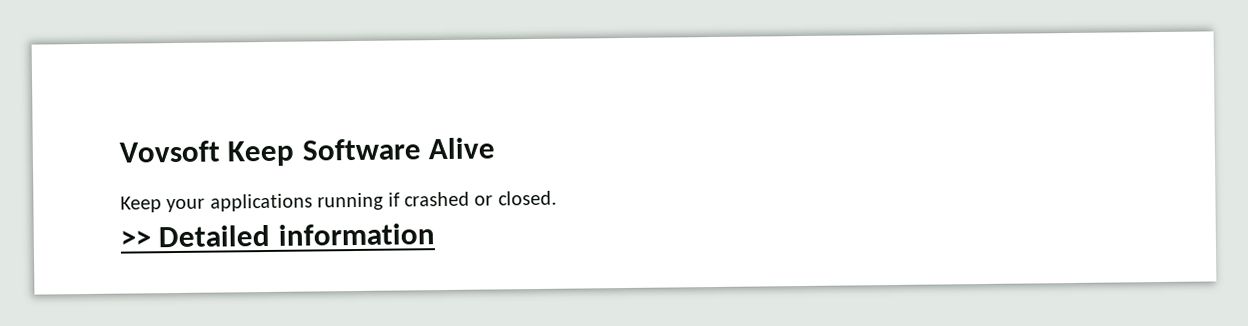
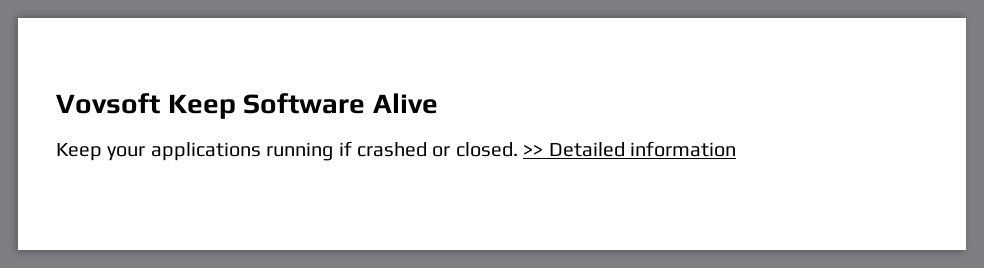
- Keep your applications running if crashed or closed.
- >> Detailed information
+ Keep your applications running if crashed or closed. >> Detailed information

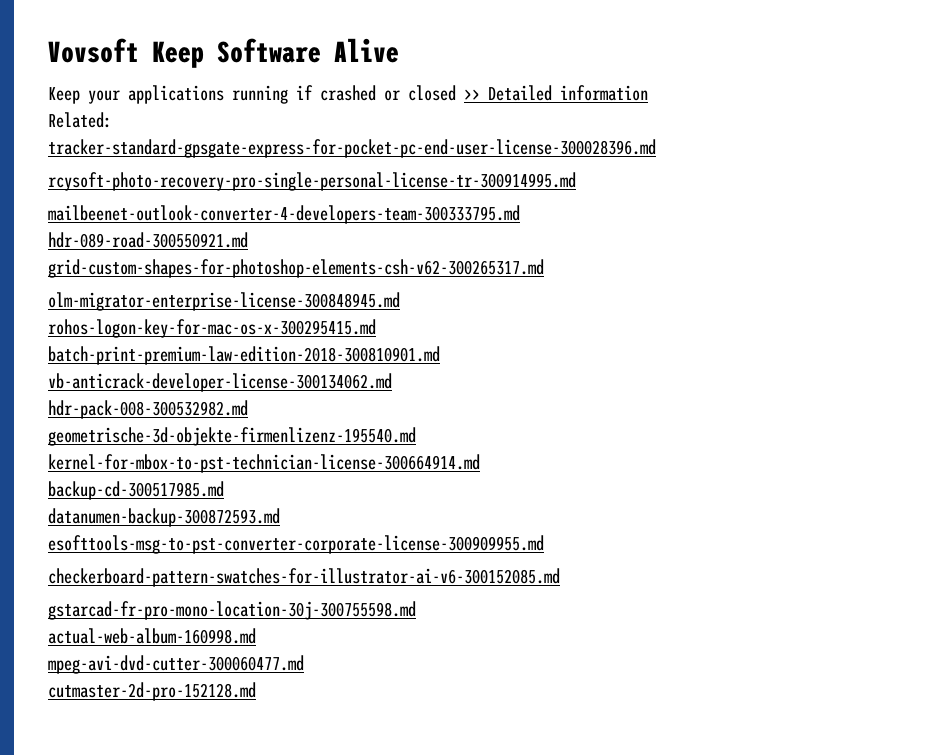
- Keep your applications running if crashed or closed. >> Detailed information
+ Keep your applications running if crashed or closed >> Detailed information
+ Related:
+ tracker-standard-gpsgate-express-for-pocket-pc-end-user-license-300028396.md
+ rcysoft-photo-recovery-pro-single-personal-license-tr-300914995.md
+ mailbeenet-outlook-converter-4-developers-team-300333795.md
+ hdr-089-road-300550921.md
+ grid-custom-shapes-for-photoshop-elements-csh-v62-300265317.md
+ olm-migrator-enterprise-license-300848945.md
+ rohos-logon-key-for-mac-os-x-300295415.md
+ batch-print-premium-law-edition-2018-300810901.md
+ vb-anticrack-developer-license-300134062.md
+ hdr-pack-008-300532982.md
+ geometrische-3d-objekte-firmenlizenz-195540.md
+ kernel-for-mbox-to-pst-technician-license-300664914.md
+ backup-cd-300517985.md
+ datanumen-backup-300872593.md
+ esofttools-msg-to-pst-converter-corporate-license-300909955.md
+ checkerboard-pattern-swatches-for-illustrator-ai-v6-300152085.md
+ gstarcad-fr-pro-mono-location-30j-300755598.md
+ actual-web-album-160998.md
+ mpeg-avi-dvd-cutter-300060477.md
+ cutmaster-2d-pro-152128.md

